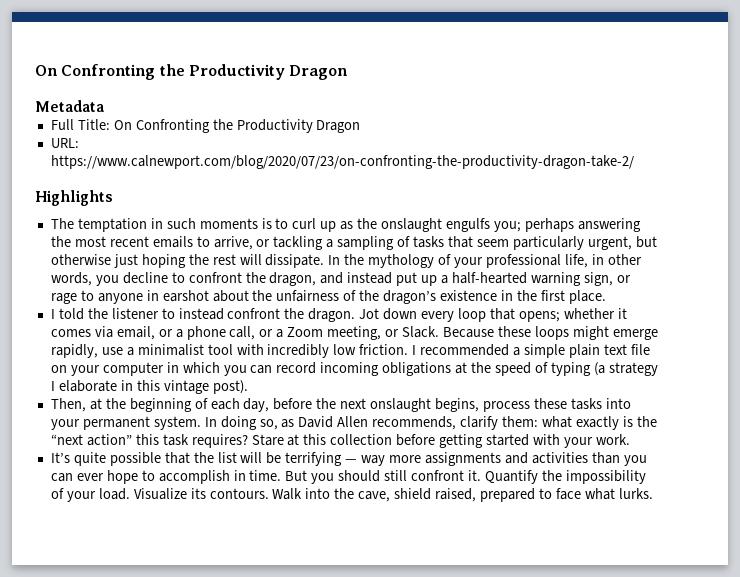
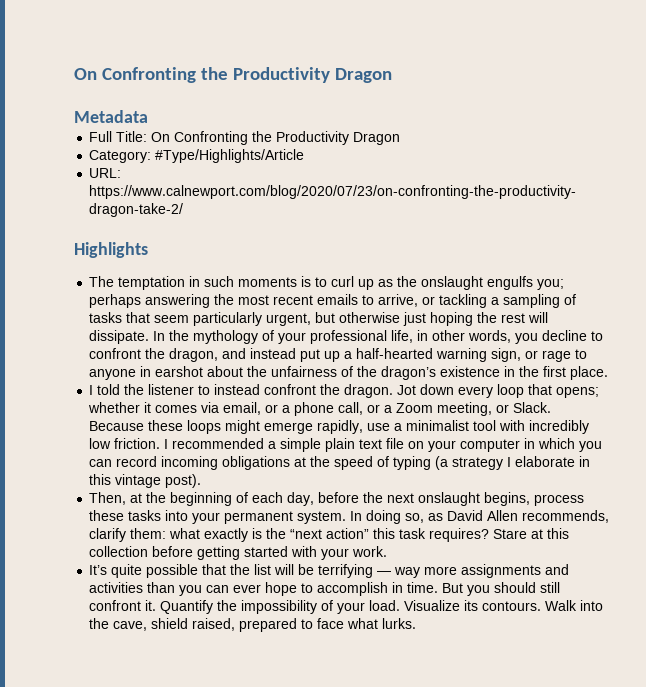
+ Category: #Type/Highlights/Article

